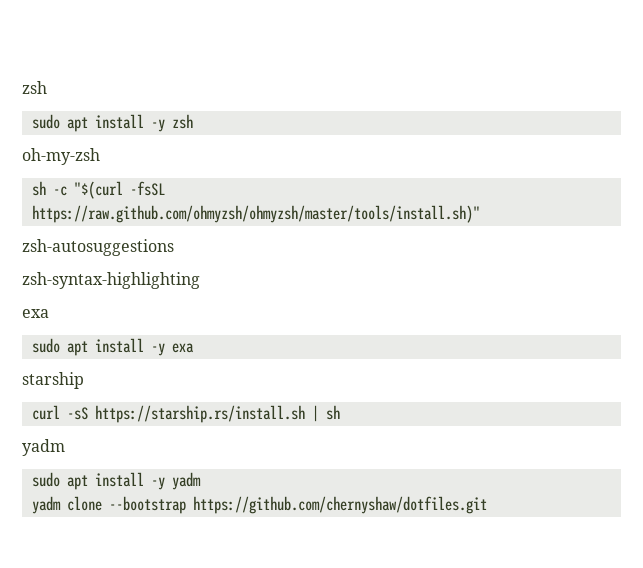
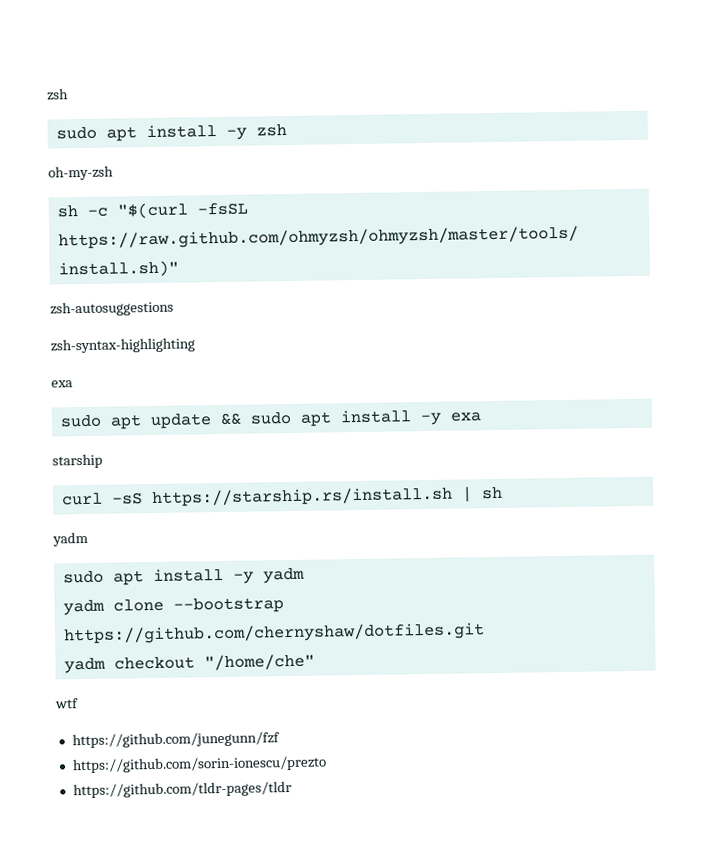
- sudo apt install -y exa
+ sudo apt update && sudo apt install -y exa
+ yadm checkout "/home/che"
+ wtf
+ https://github.com/junegunn/fzf
+ https://github.com/sorin-ionescu/prezto
+ https://github.com/tldr-pages/tldr

